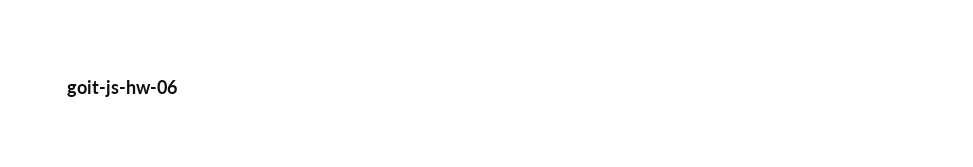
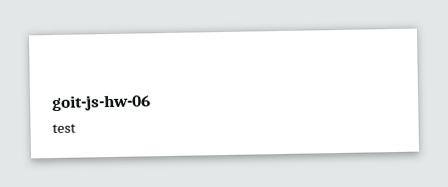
+ test

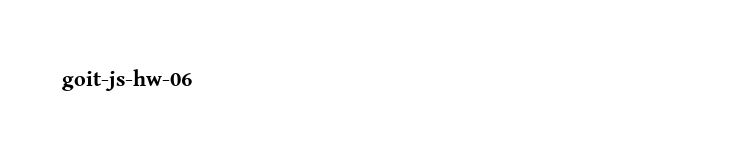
- test

